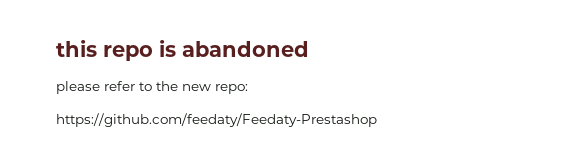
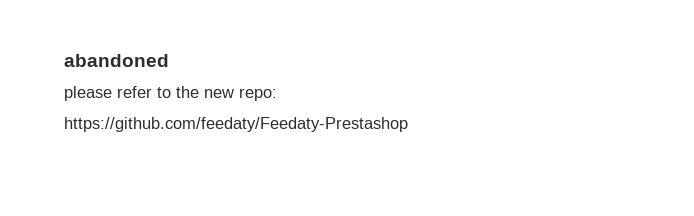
- this repo is abandoned
+ abandoned

